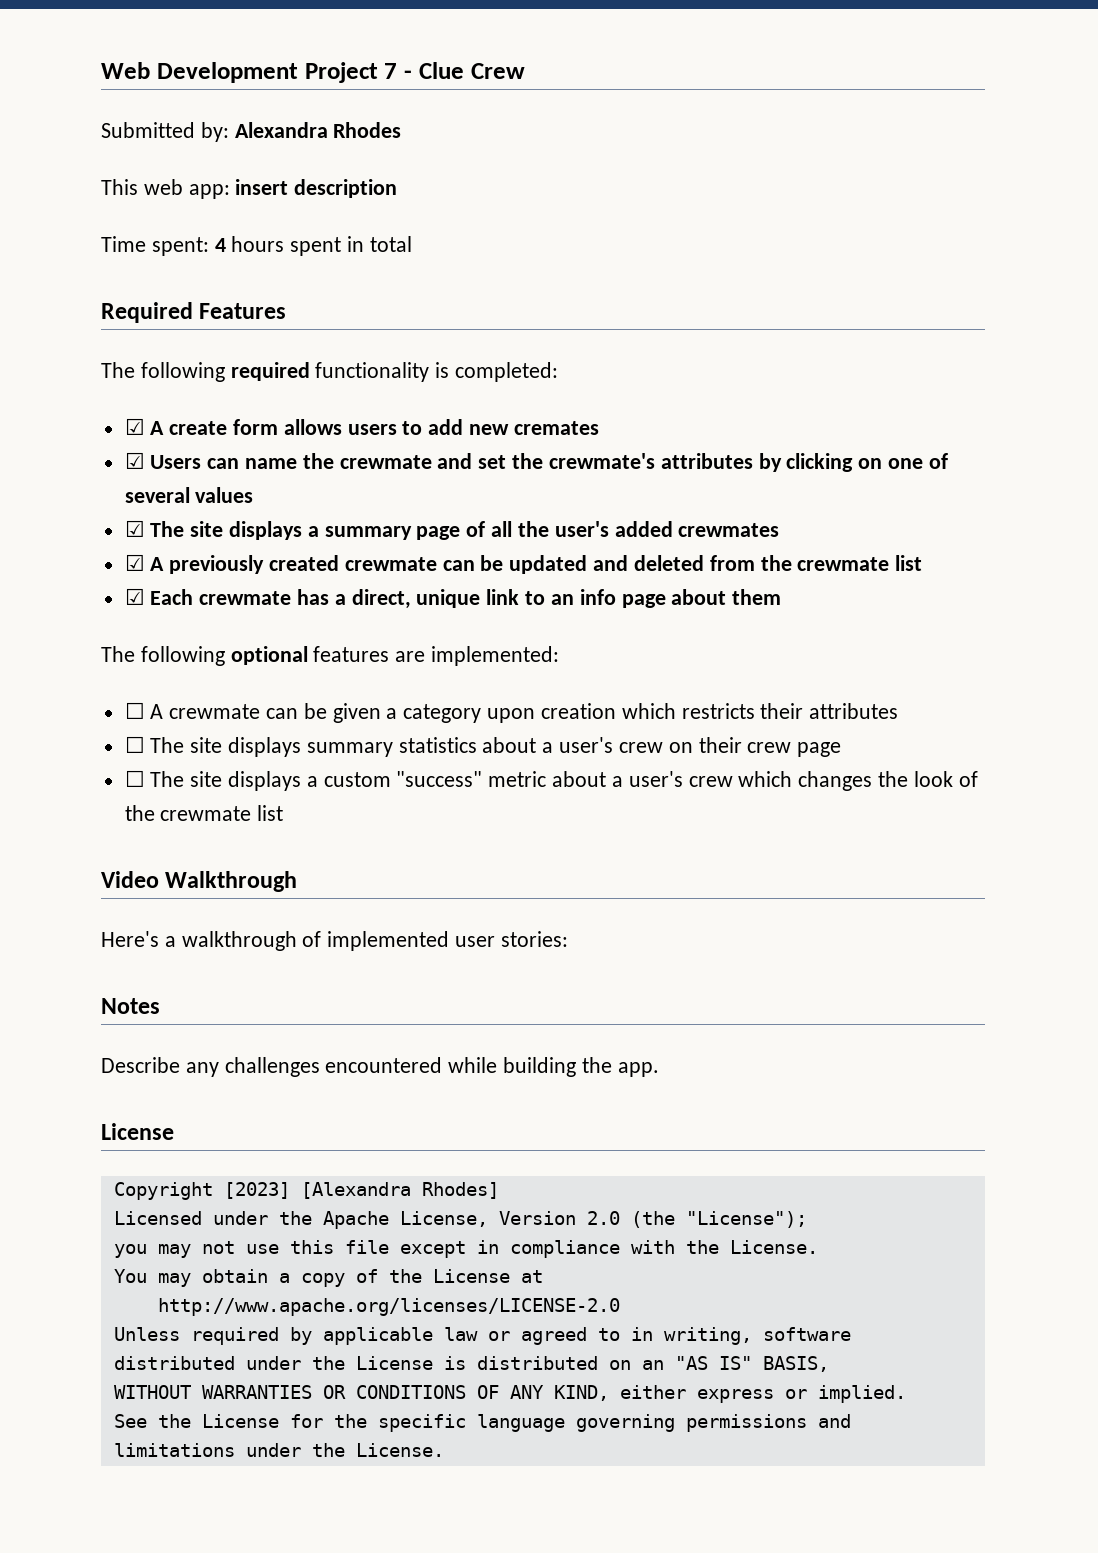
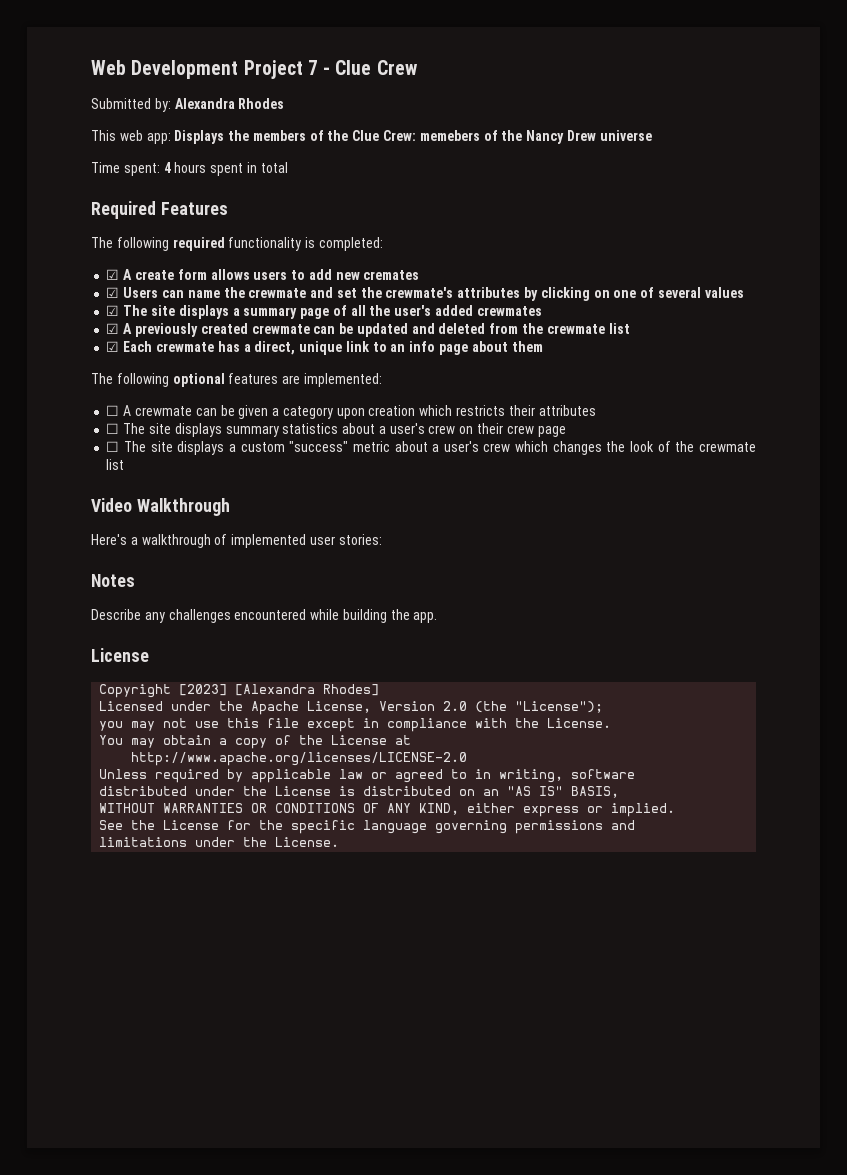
- This web app: insert description
+ This web app: Displays the members of the Clue Crew: memebers of the Nancy Drew universe

